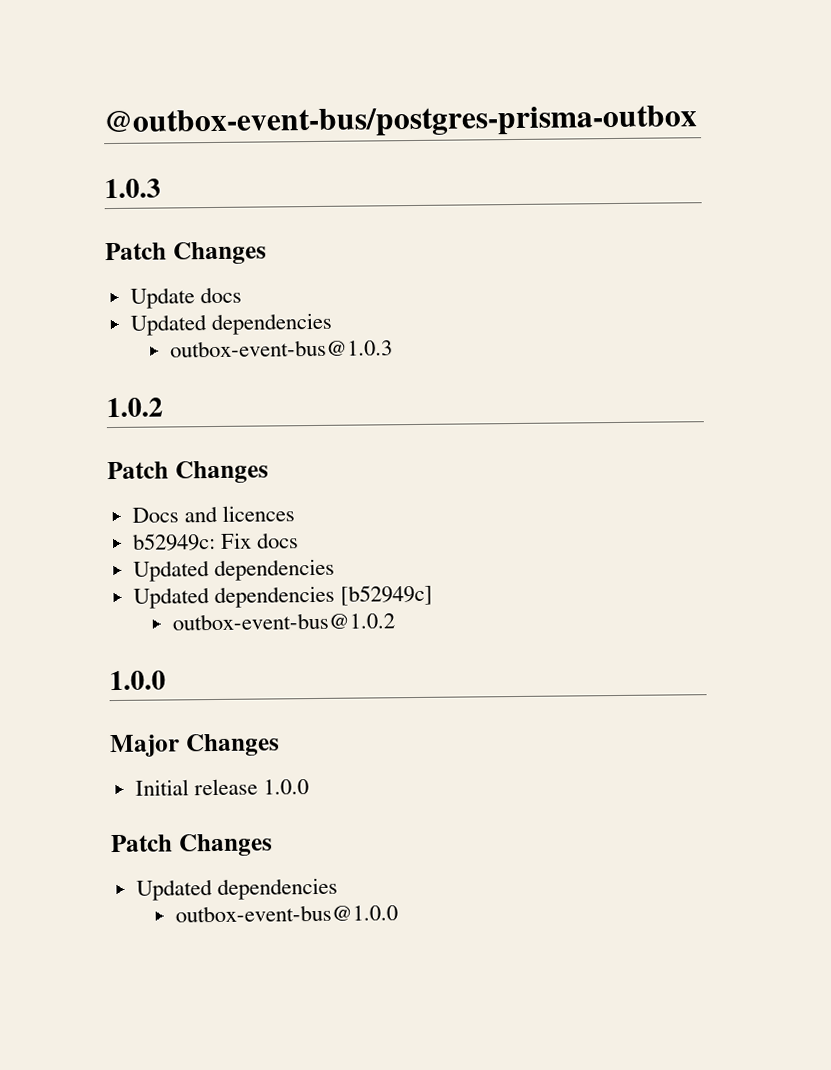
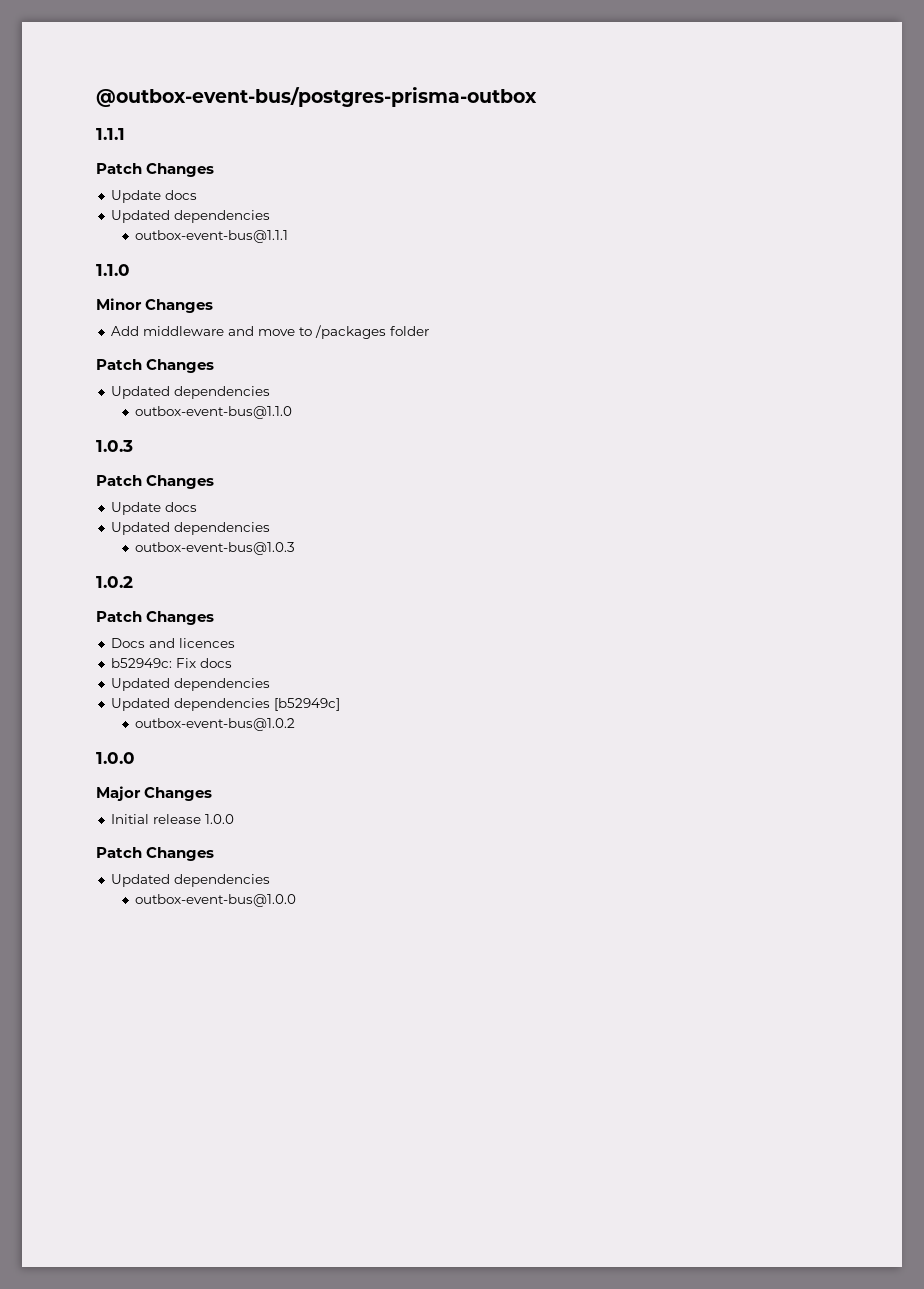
+ 1.1.1
+ Patch Changes
+ Update docs
+ Updated dependencies
+ outbox-event-bus@1.1.1
+ 1.1.0
+ Minor Changes
+ Add middleware and move to /packages folder
+ Patch Changes
+ Updated dependencies
+ outbox-event-bus@1.1.0

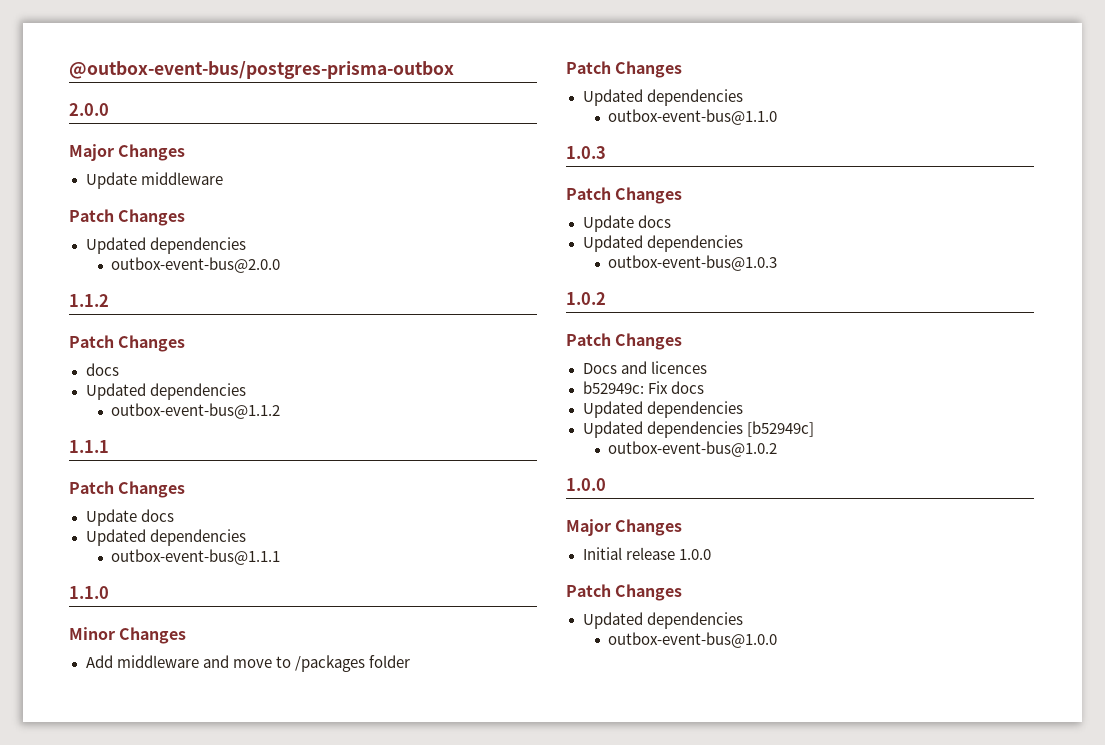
+ 2.0.0
+ Major Changes
+ Update middleware
+ Patch Changes
+ Updated dependencies
+ outbox-event-bus@2.0.0
+ 1.1.2
+ Patch Changes
+ docs
+ Updated dependencies
+ outbox-event-bus@1.1.2

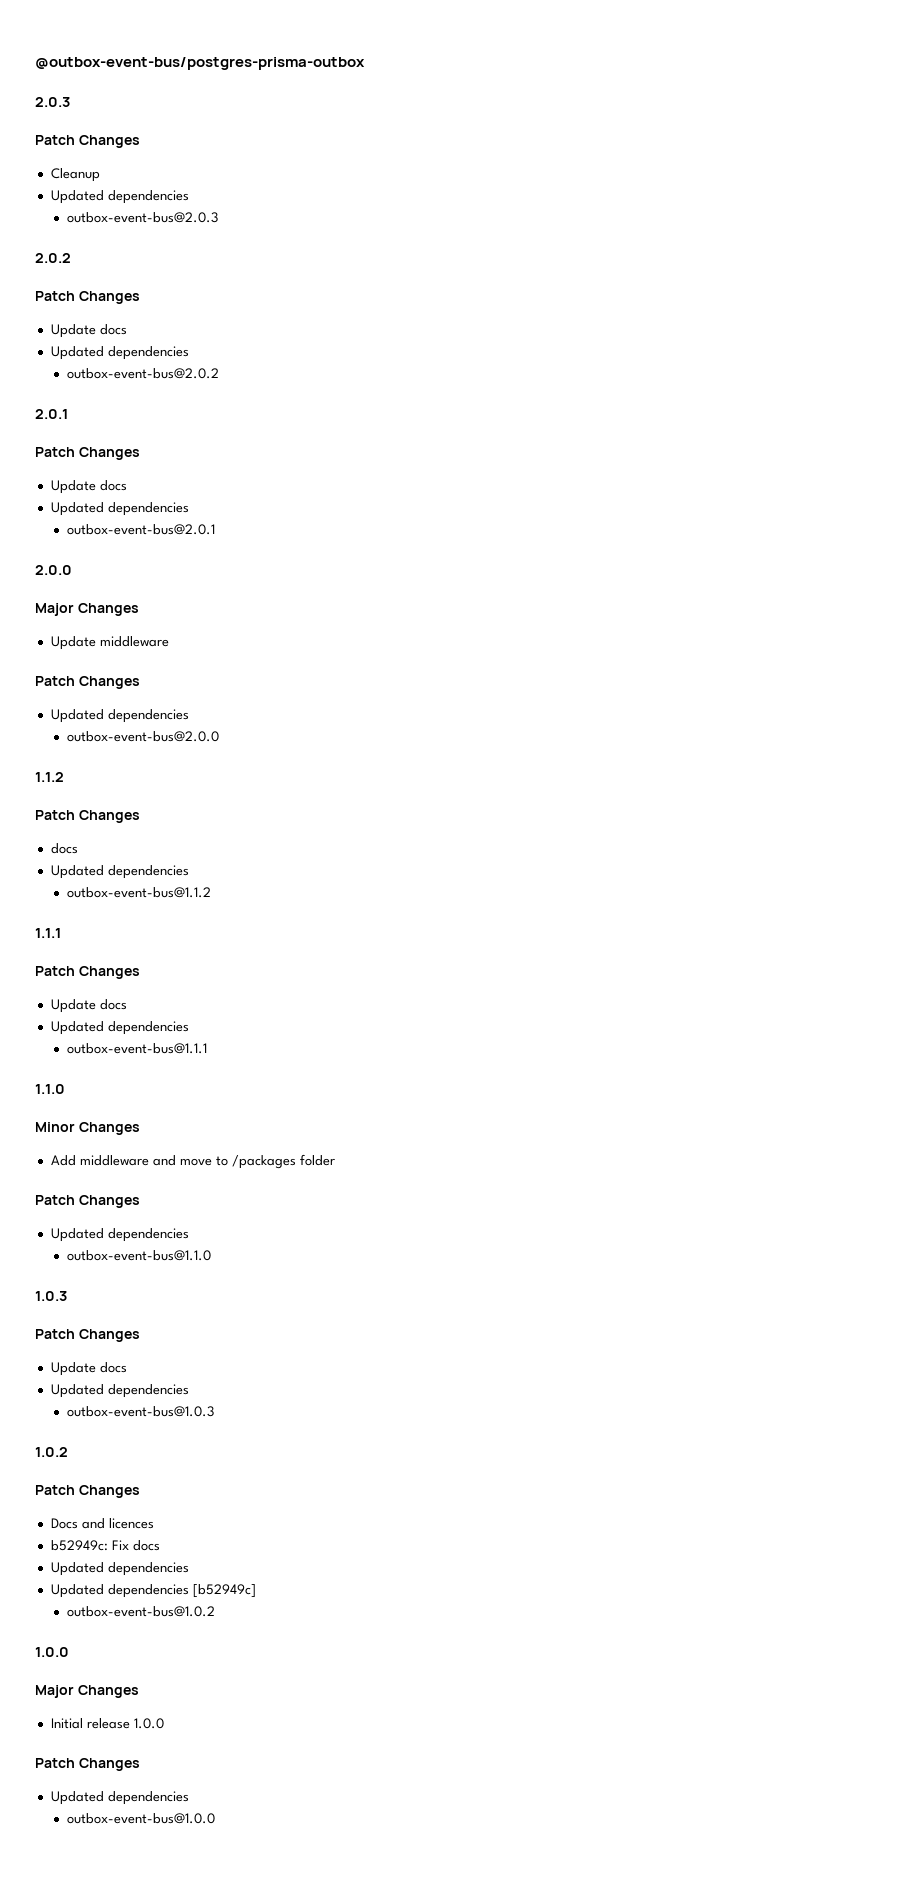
+ 2.0.3
+ Patch Changes
+ Cleanup
+ Updated dependencies
+ outbox-event-bus@2.0.3
+ 2.0.2
+ Patch Changes
+ Update docs
+ Updated dependencies
+ outbox-event-bus@2.0.2
+ 2.0.1
+ Patch Changes
+ Update docs
+ Updated dependencies
+ outbox-event-bus@2.0.1

